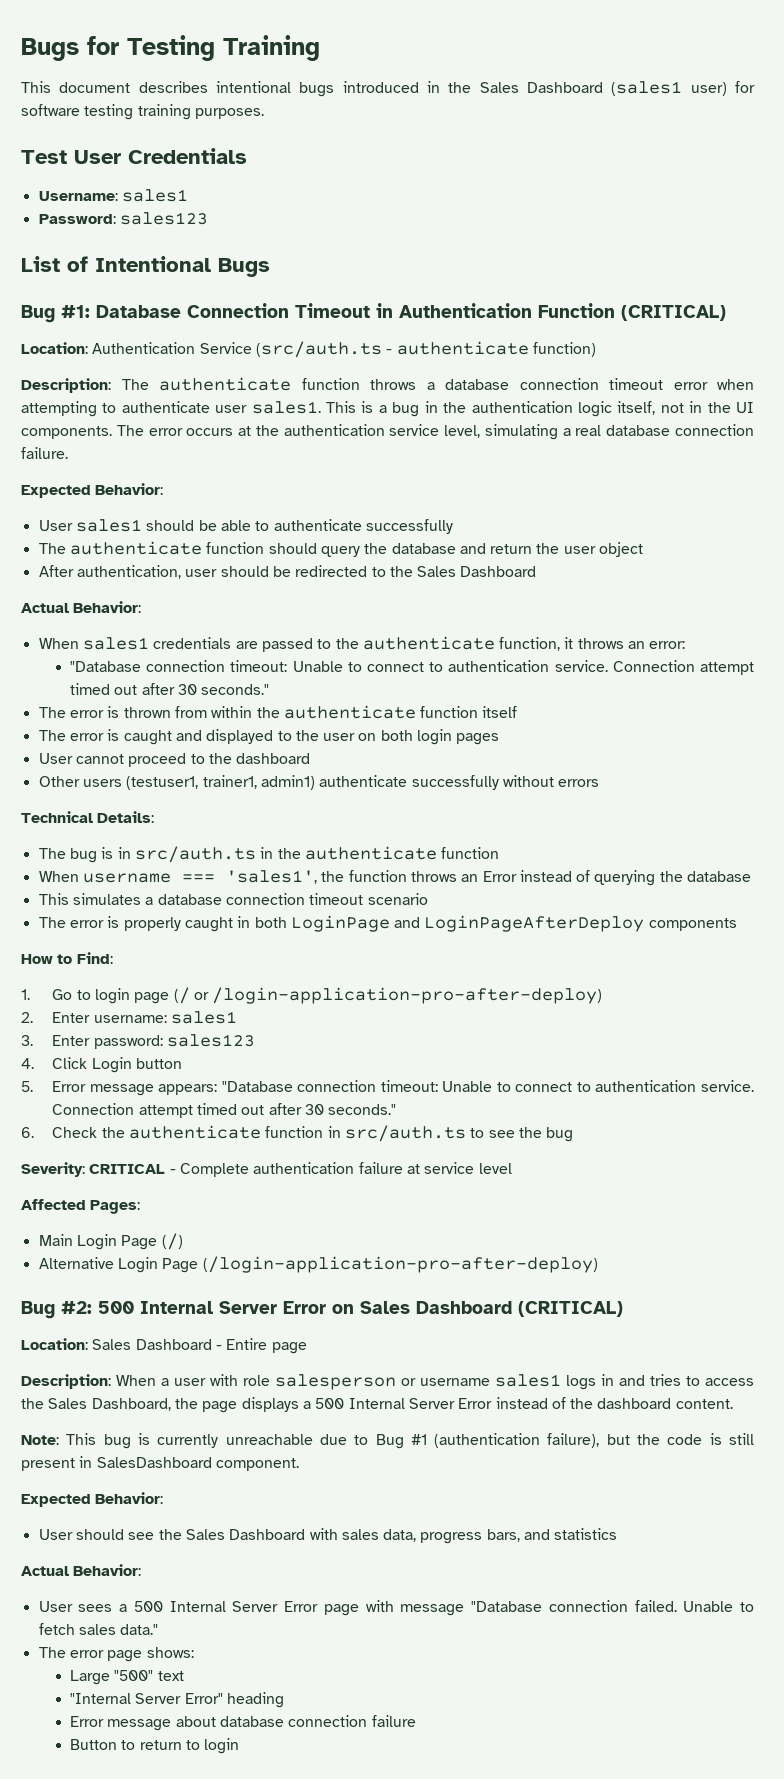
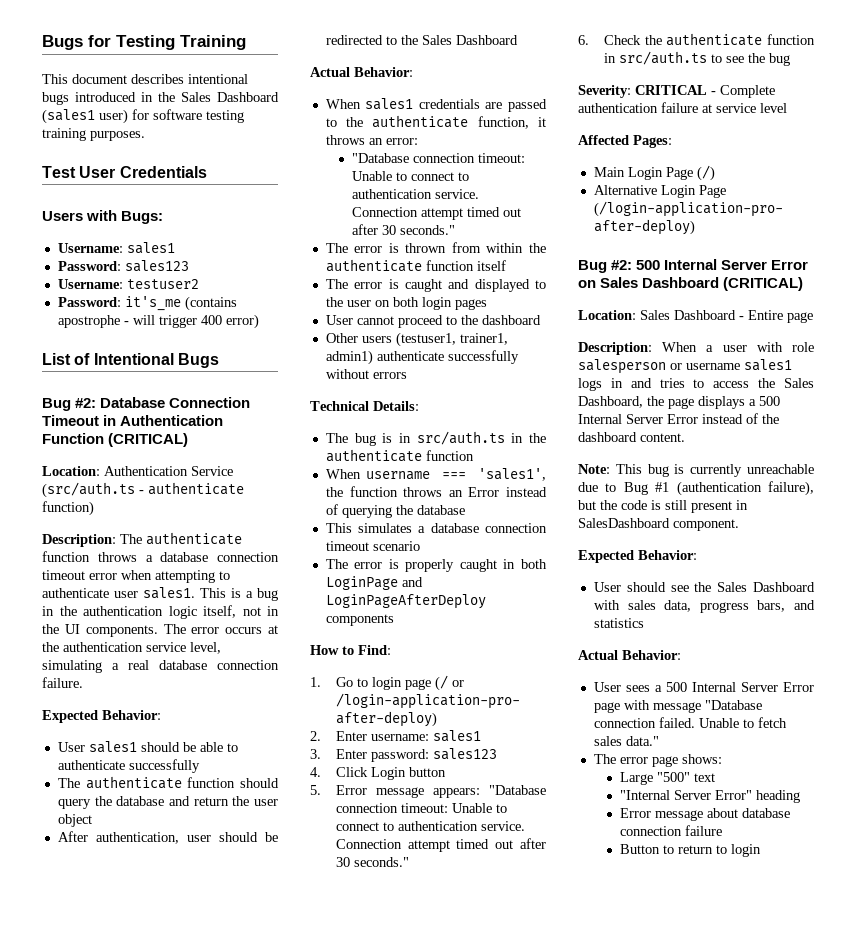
+ Users with Bugs:
+ Username: testuser2
+ Password: it's_me (contains apostrophe - will trigger 400 error)
- Bug #1: Database Connection Timeout in Authentication Function (CRITICAL)
+ Bug #2: Database Connection Timeout in Authentication Function (CRITICAL)

